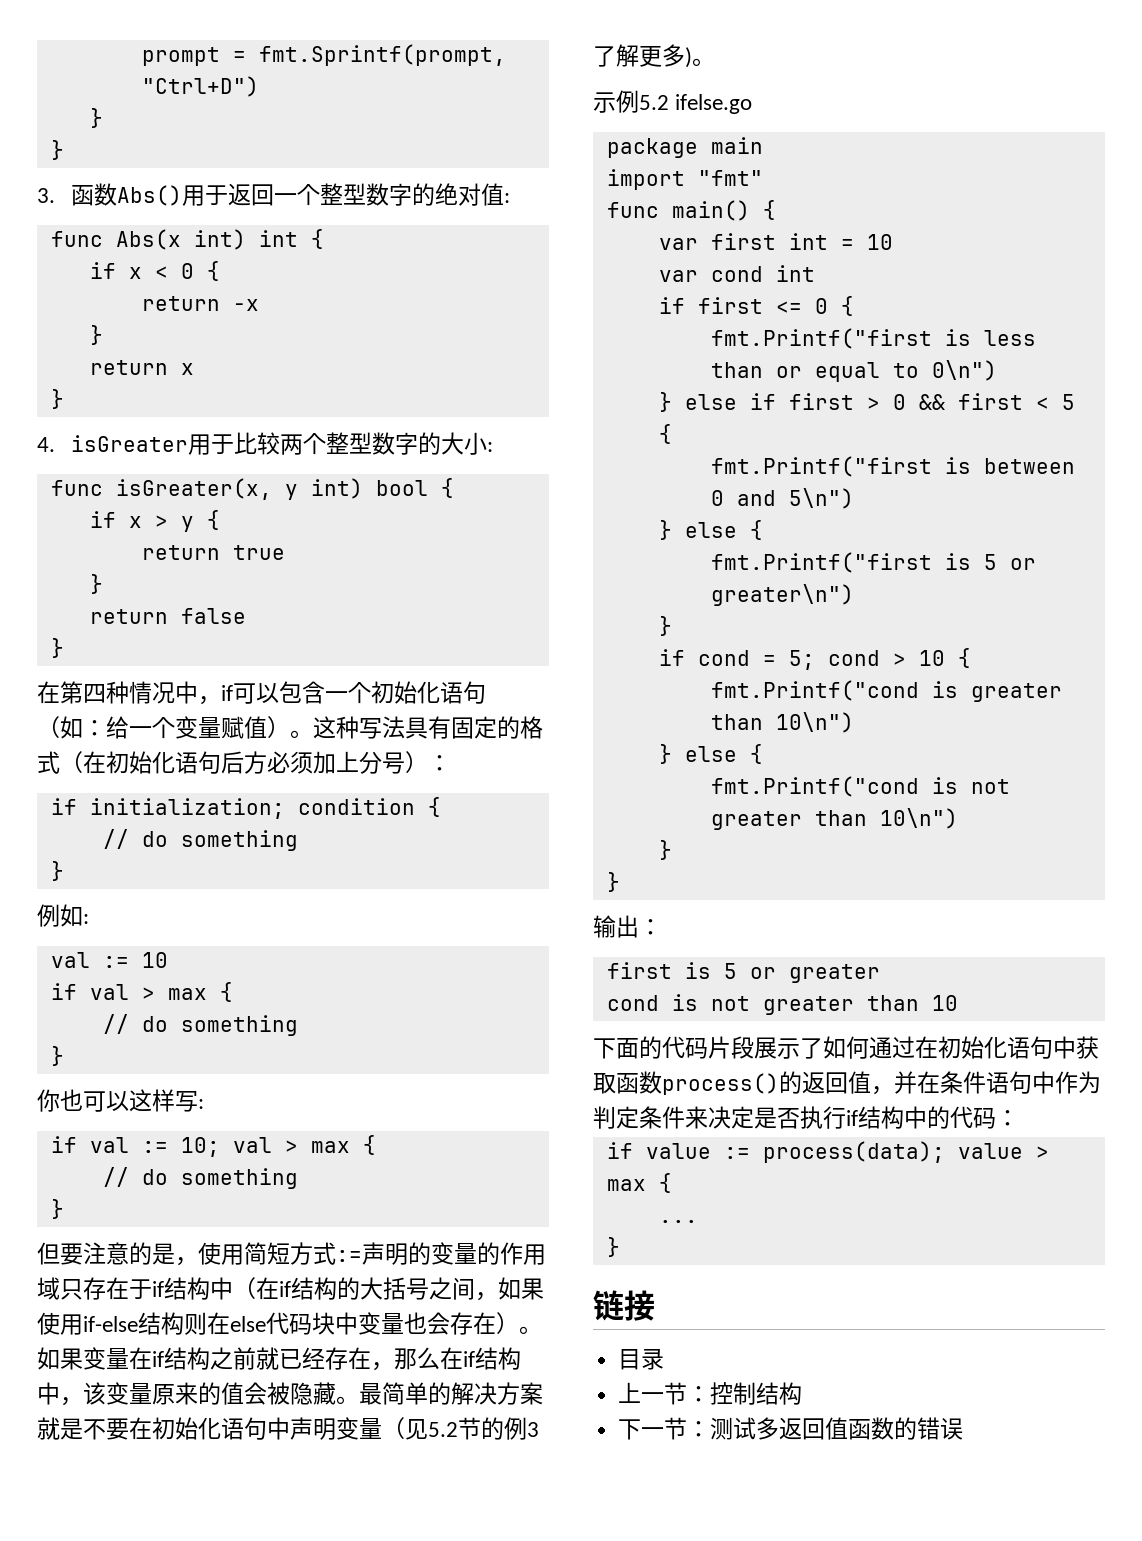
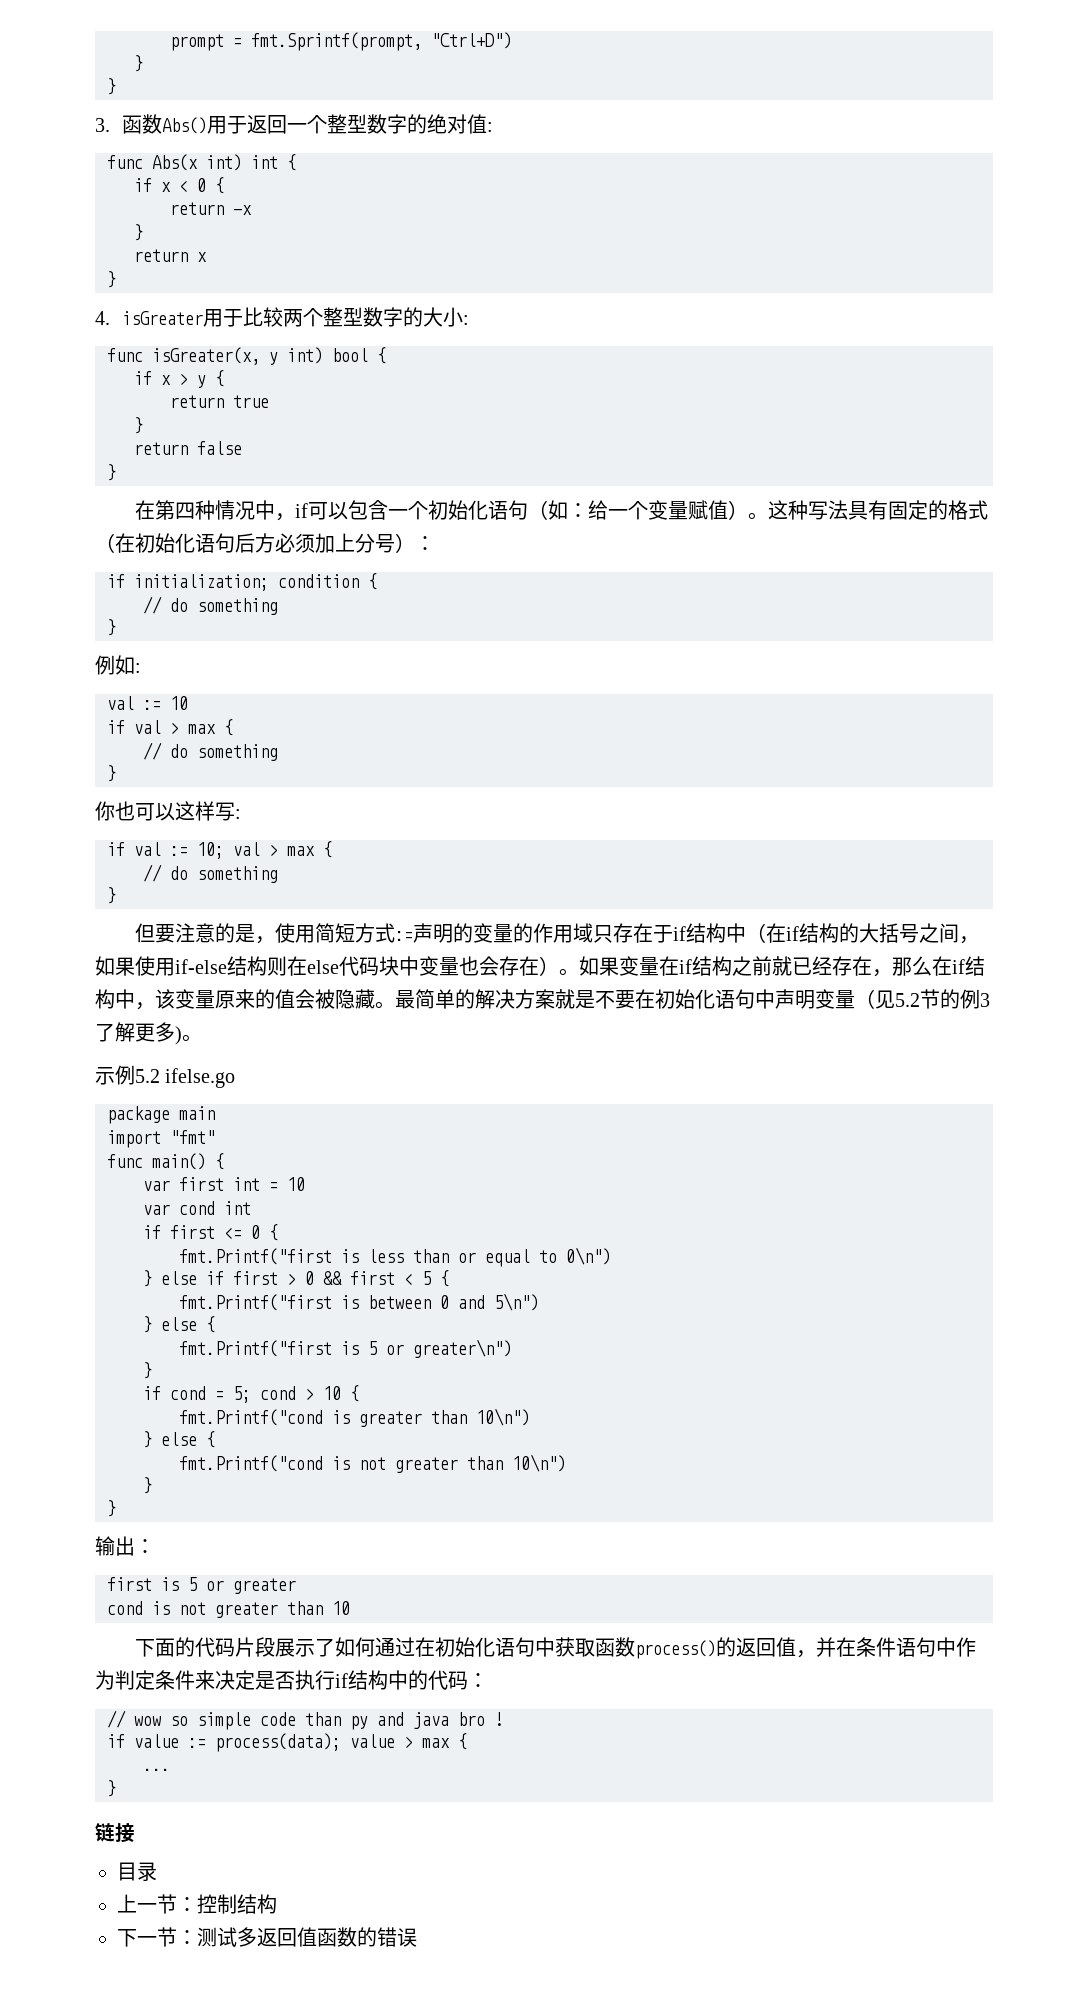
+ // wow so simple code than py and java bro !

